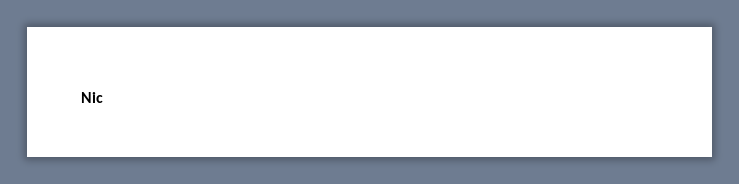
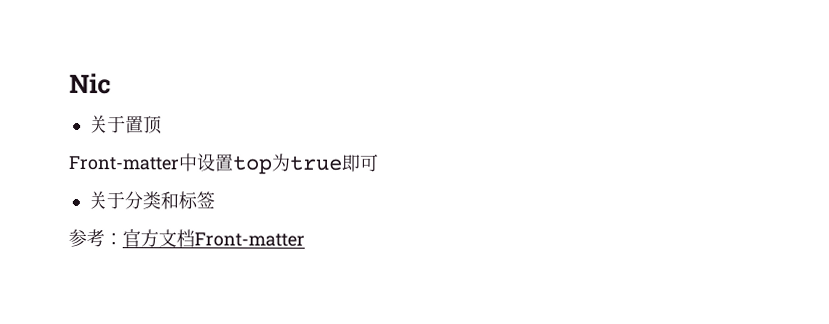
+ 关于置顶
+ Front-matter中设置top为true即可
+ 关于分类和标签
+ 参考：官方文档Front-matter

